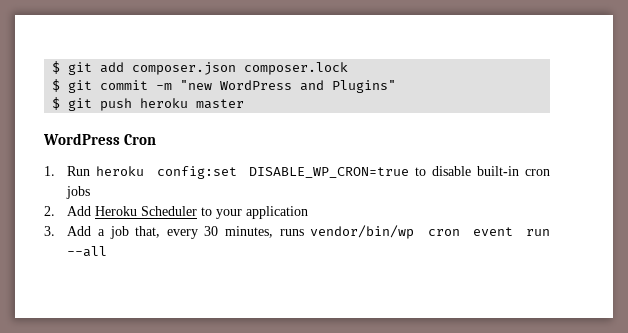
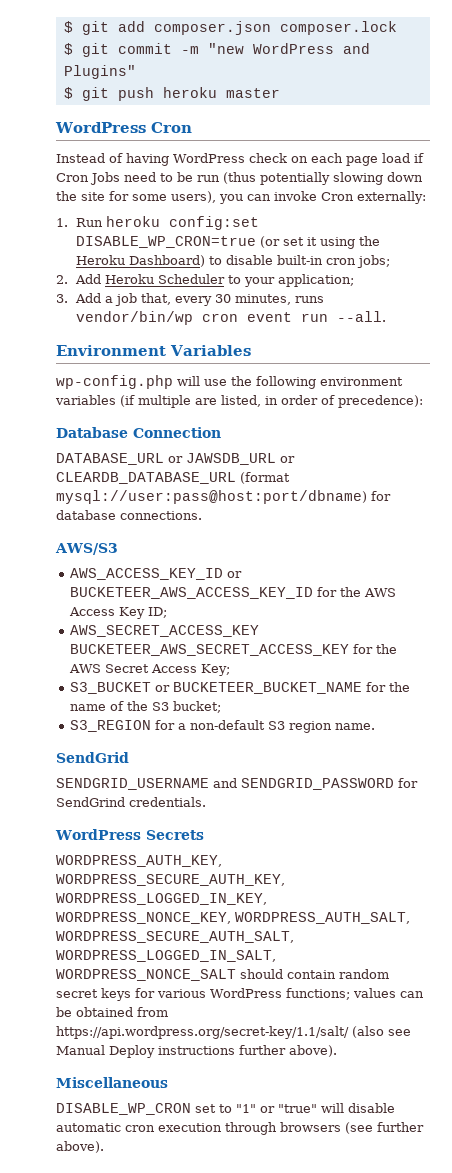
+ Instead of having WordPress check on each page load if Cron Jobs need to be run (thus potentially slowing down the site for some users), you can invoke Cron externally:
- 1. Run heroku config:set DISABLE_WP_CRON=true to disable built-in cron jobs
+ 1. Run heroku config:set DISABLE_WP_CRON=true (or set it using the Heroku Dashboard) to disable built-in cron jobs;
- 2. Add Heroku Scheduler to your application
+ 2. Add Heroku Scheduler to your application;
- 3. Add a job that, every 30 minutes, runs vendor/bin/wp cron event run --all
+ 3. Add a job that, every 30 minutes, runs vendor/bin/wp cron event run --all.
+ Environment Variables
+ wp-config.php will use the following environment variables (if multiple are listed, in order of precedence):
+ Database Connection
+ DATABASE_URL or JAWSDB_URL or CLEARDB_DATABASE_URL (format mysql://user:pass@host:port/dbname) for database connections.
+ AWS/S3
+ AWS_ACCESS_KEY_ID or BUCKETEER_AWS_ACCESS_KEY_ID for the AWS Access Key ID;
+ AWS_SECRET_ACCESS_KEY BUCKETEER_AWS_SECRET_ACCESS_KEY for the AWS Secret Access Key;
+ S3_BUCKET or BUCKETEER_BUCKET_NAME for the name of the S3 bucket;
+ S3_REGION for a non-default S3 region name.
+ SendGrid
+ SENDGRID_USERNAME and SENDGRID_PASSWORD for SendGrind credentials.
+ WordPress Secrets
+ WORDPRESS_AUTH_KEY, WORDPRESS_SECURE_AUTH_KEY, WORDPRESS_LOGGED_IN_KEY, WORDPRESS_NONCE_KEY, WORDPRESS_AUTH_SALT, WORDPRESS_SECURE_AUTH_SALT, WORDPRESS_LOGGED_IN_SALT, WORDPRESS_NONCE_SALT should contain random secret keys for various WordPress functions; values can be obtained from https://api.wordpress.org/secret-key/1.1/salt/ (also see Manual Deploy instructions further above).
+ Miscellaneous
+ DISABLE_WP_CRON set to "1" or "true" will disable automatic cron execution through browsers (see further above).

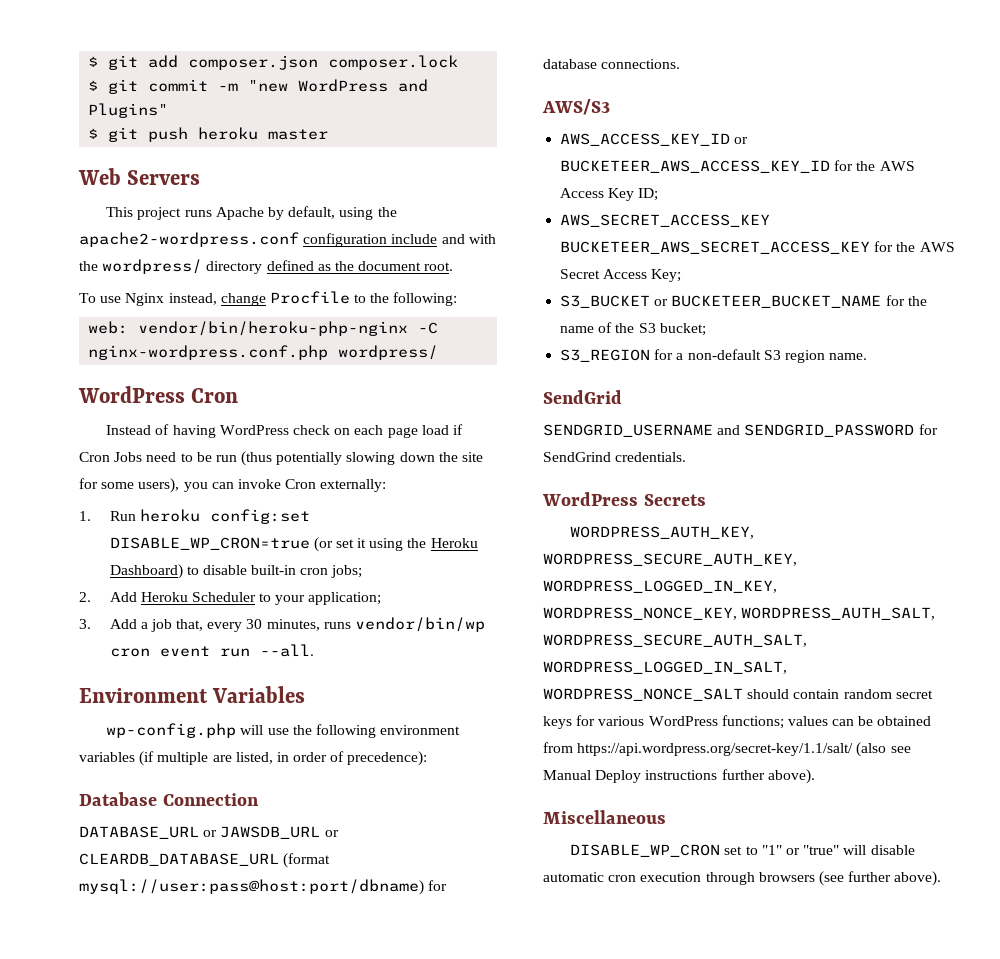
+ Web Servers
+ This project runs Apache by default, using the apache2-wordpress.conf configuration include and with the wordpress/ directory defined as the document root.
+ To use Nginx instead, change Procfile to the following:
+ web: vendor/bin/heroku-php-nginx -C nginx-wordpress.conf.php wordpress/

